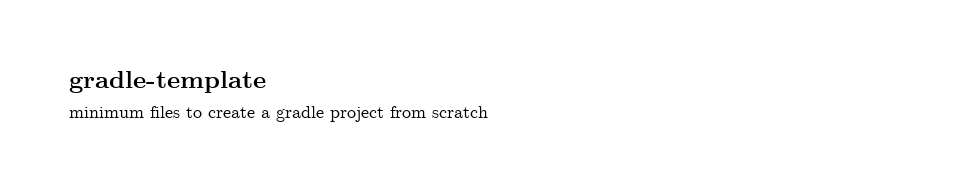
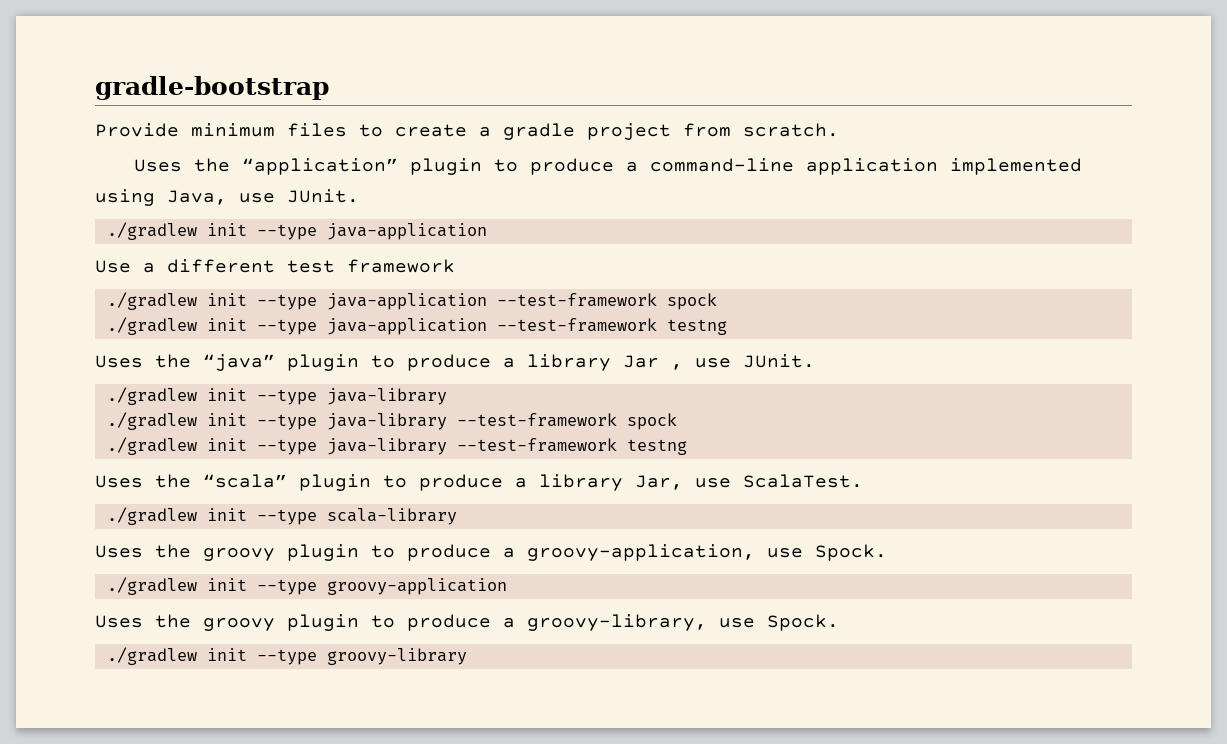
- gradle-template
- minimum files to create a gradle project from scratch
+ gradle-bootstrap
+ Provide minimum files to create a gradle project from scratch.
+ Uses the “application” plugin to produce a command-line application implemented using Java, use JUnit.
+ ./gradlew init --type java-application
+ Use a different test framework
+ ./gradlew init --type java-application --test-framework spock
+ ./gradlew init --type java-application --test-framework testng
+ Uses the “java” plugin to produce a library Jar , use JUnit.
+ ./gradlew init --type java-library
+ ./gradlew init --type java-library --test-framework spock
+ ./gradlew init --type java-library --test-framework testng
+ Uses the “scala” plugin to produce a library Jar, use ScalaTest.
+ ./gradlew init --type scala-library
+ Uses the groovy plugin to produce a groovy-application, use Spock.
+ ./gradlew init --type groovy-application
+ Uses the groovy plugin to produce a groovy-library, use Spock.
+ ./gradlew init --type groovy-library

